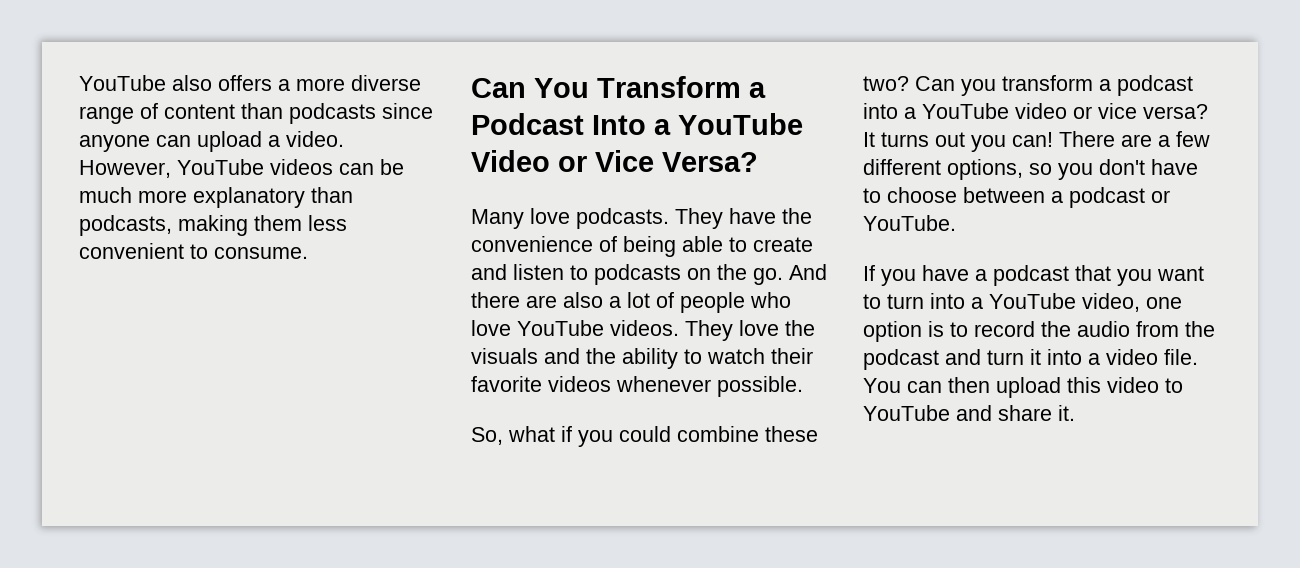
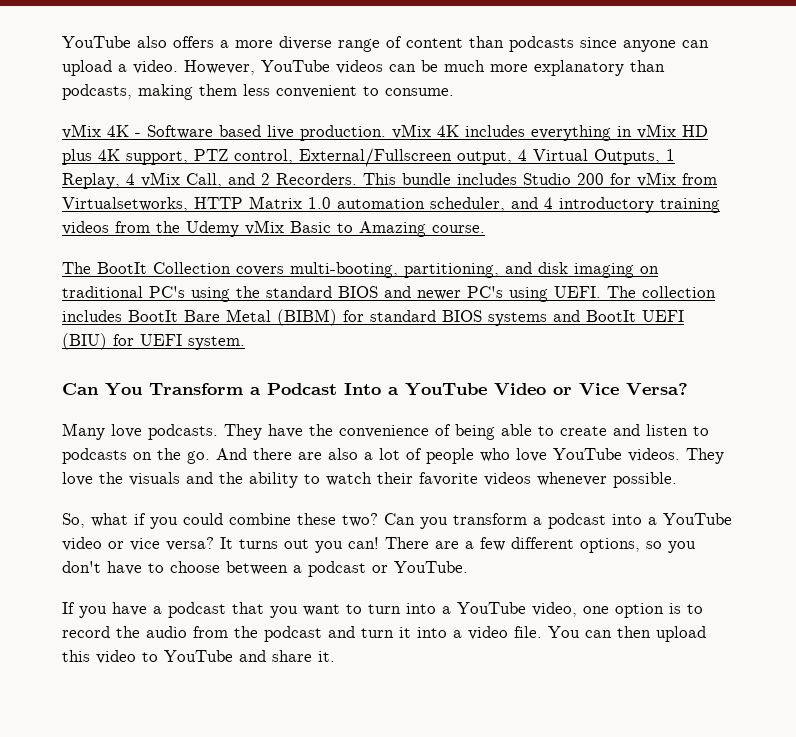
+ vMix 4K - Software based live production. vMix 4K includes everything in vMix HD plus 4K support, PTZ control, External/Fullscreen output, 4 Virtual Outputs, 1 Replay, 4 vMix Call, and 2 Recorders. This bundle includes Studio 200 for vMix from Virtualsetworks, HTTP Matrix 1.0 automation scheduler, and 4 introductory training videos from the Udemy vMix Basic to Amazing course.
+ The BootIt Collection covers multi-booting, partitioning, and disk imaging on traditional PC's using the standard BIOS and newer PC's using UEFI. The collection includes BootIt Bare Metal (BIBM) for standard BIOS systems and BootIt UEFI (BIU) for UEFI system.

